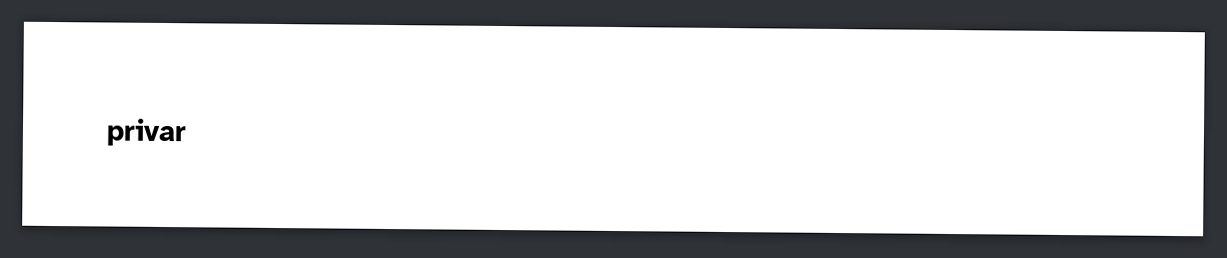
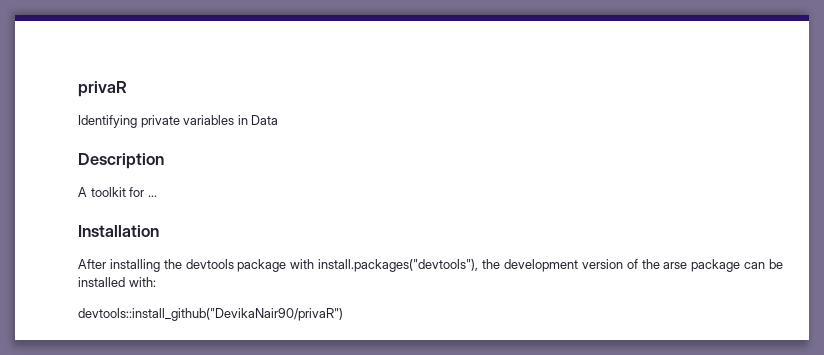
- privar
+ privaR
+ Identifying private variables in Data
+ Description
+ A toolkit for ...
+ Installation
+ After installing the devtools package with install.packages("devtools"), the development version of the arse package can be installed with:
+ devtools::install_github("DevikaNair90/privaR")

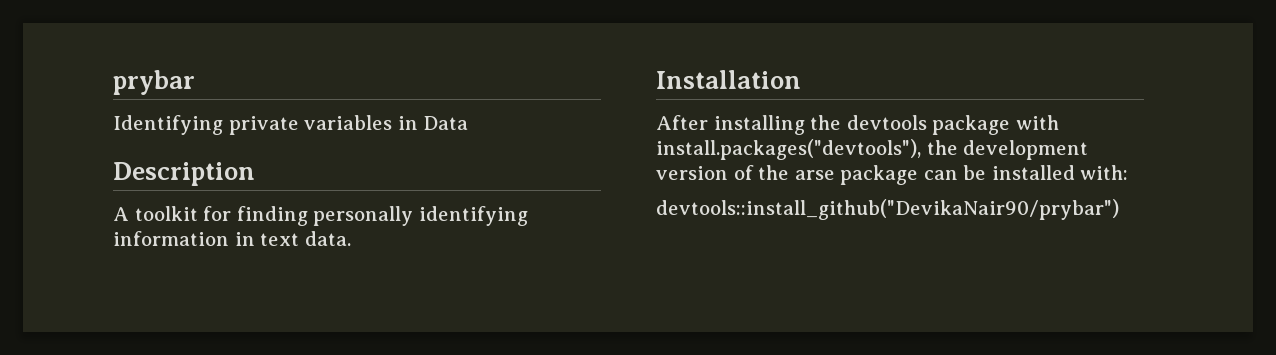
- privaR
+ prybar
- A toolkit for ...
+ A toolkit for finding personally identifying information in text data.
- devtools::install_github("DevikaNair90/privaR")
+ devtools::install_github("DevikaNair90/prybar")

